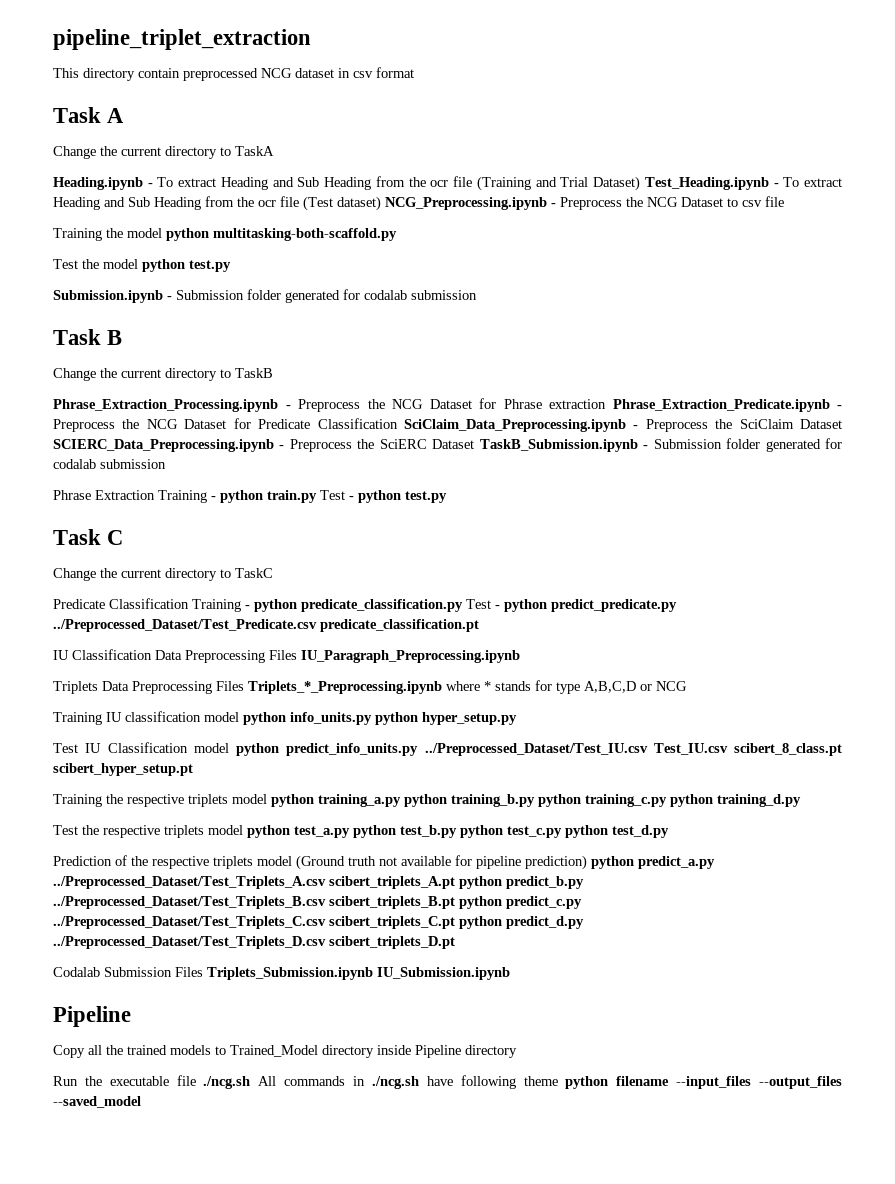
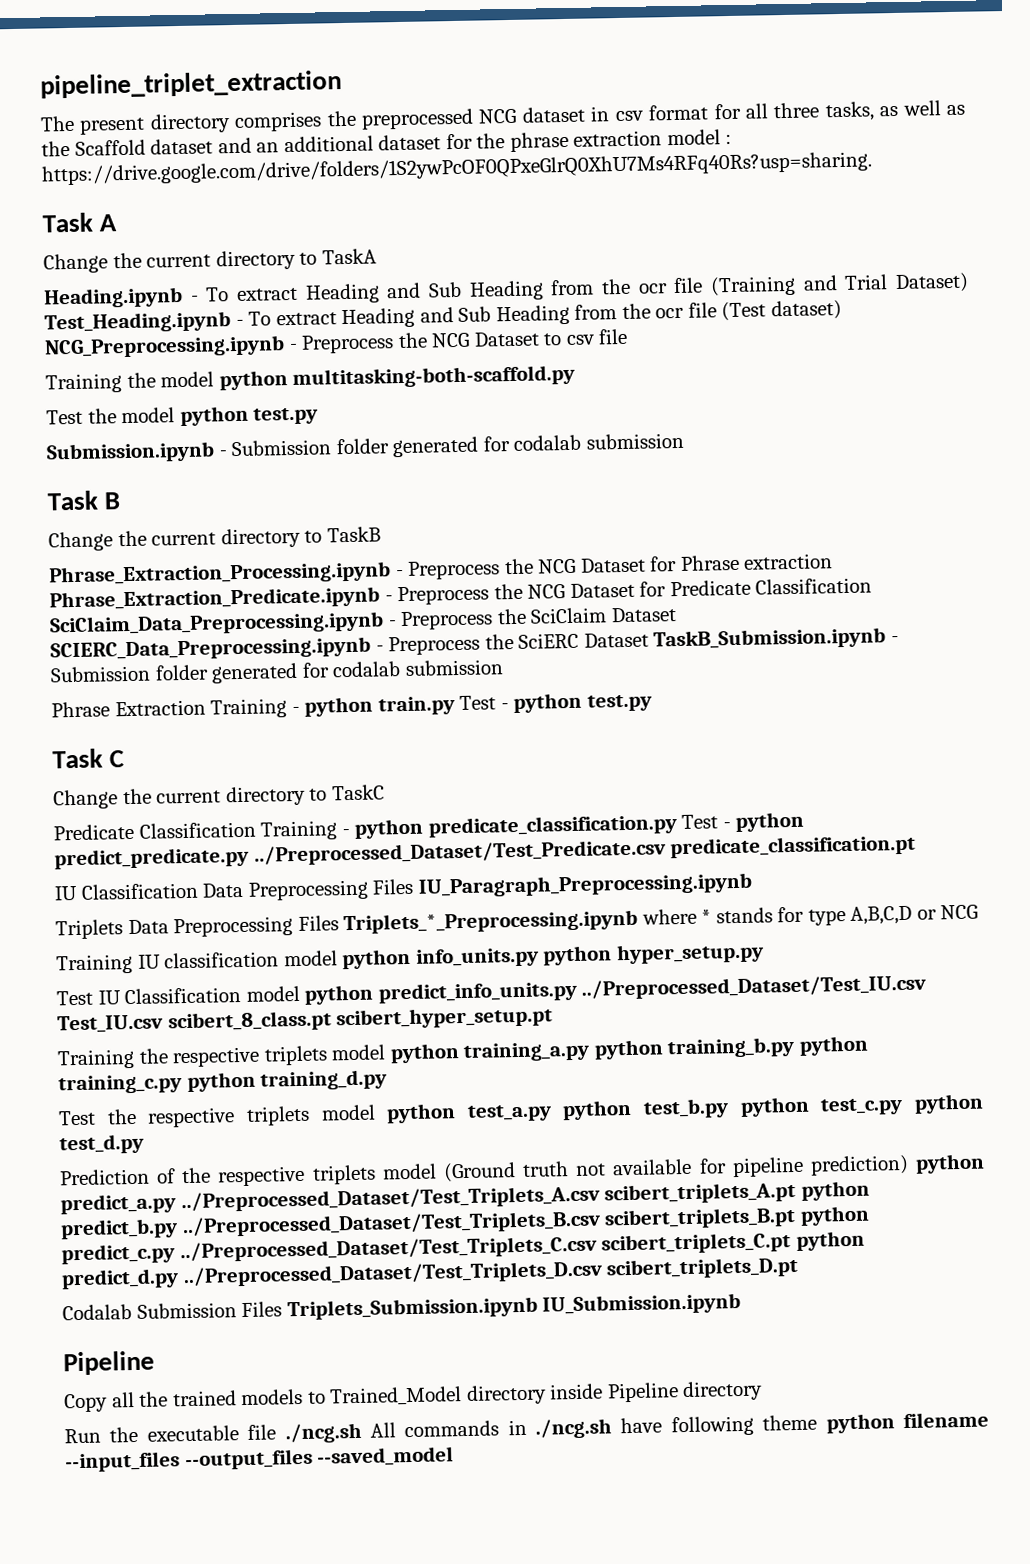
- This directory contain preprocessed NCG dataset in csv format
+ The present directory comprises the preprocessed NCG dataset in csv format for all three tasks, as well as the Scaffold dataset and an additional dataset for the phrase extraction model : https://drive.google.com/drive/folders/1S2ywPcOF0QPxeGlrQ0XhU7Ms4RFq40Rs?usp=sharing.

